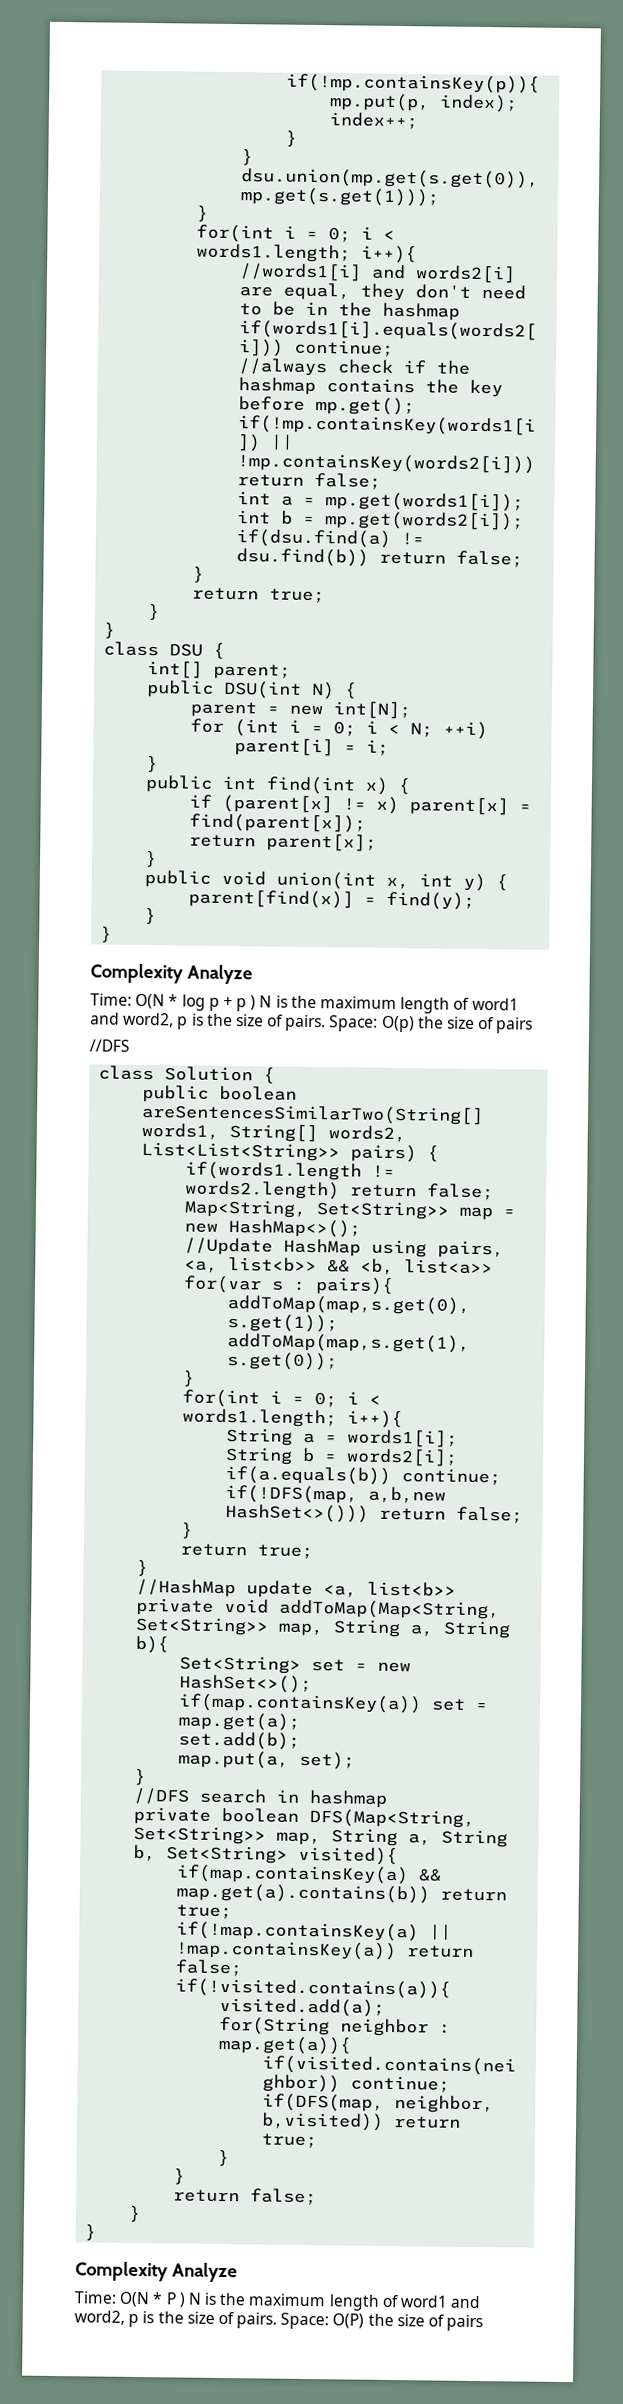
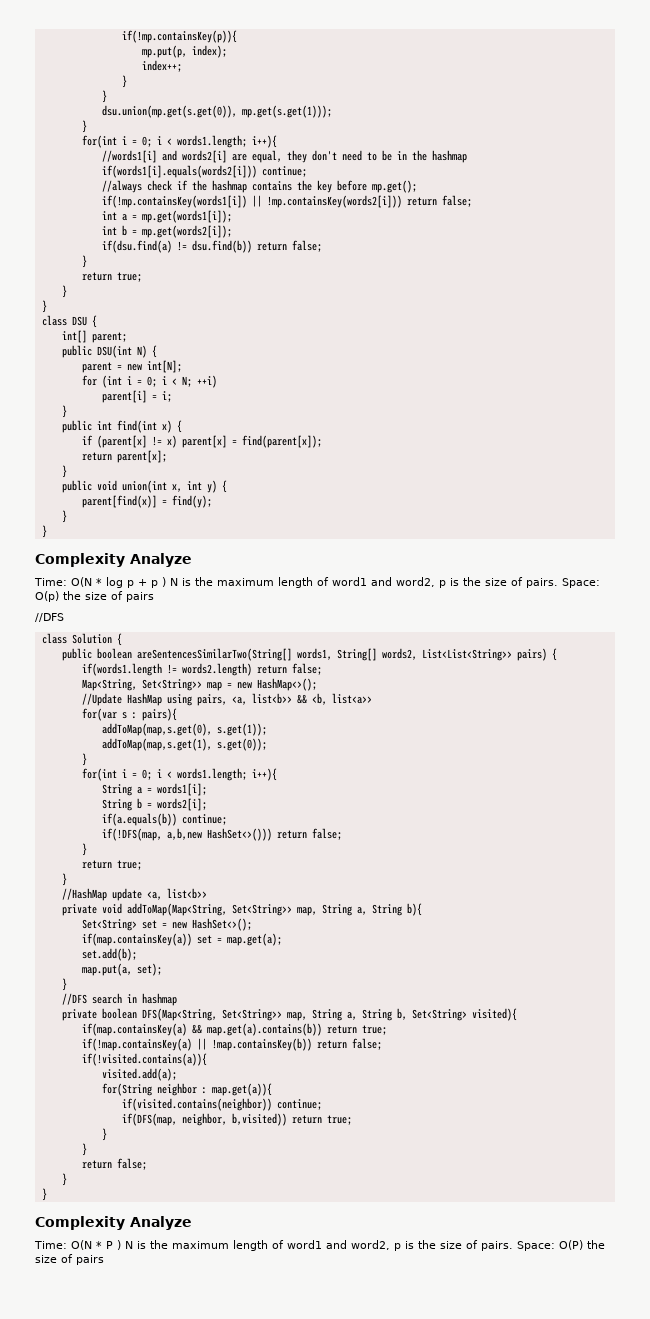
- if(!map.containsKey(a) || !map.containsKey(a)) return false;
+ if(!map.containsKey(a) || !map.containsKey(b)) return false;

